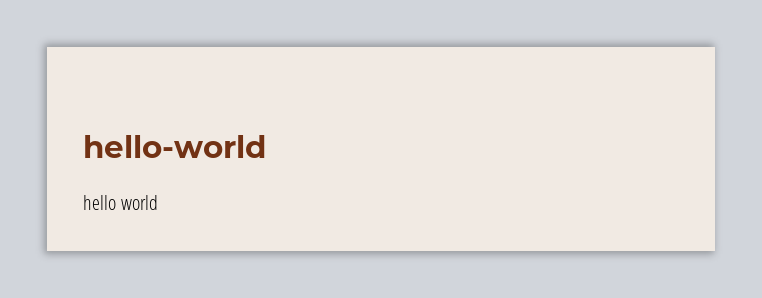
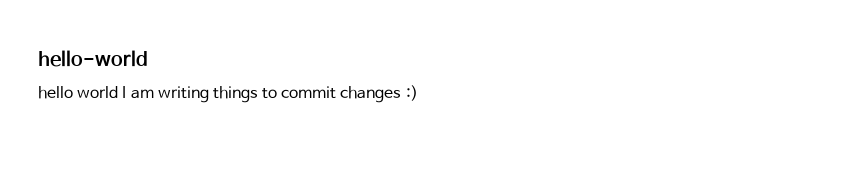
- hello world
+ hello world I am writing things to commit changes :)

